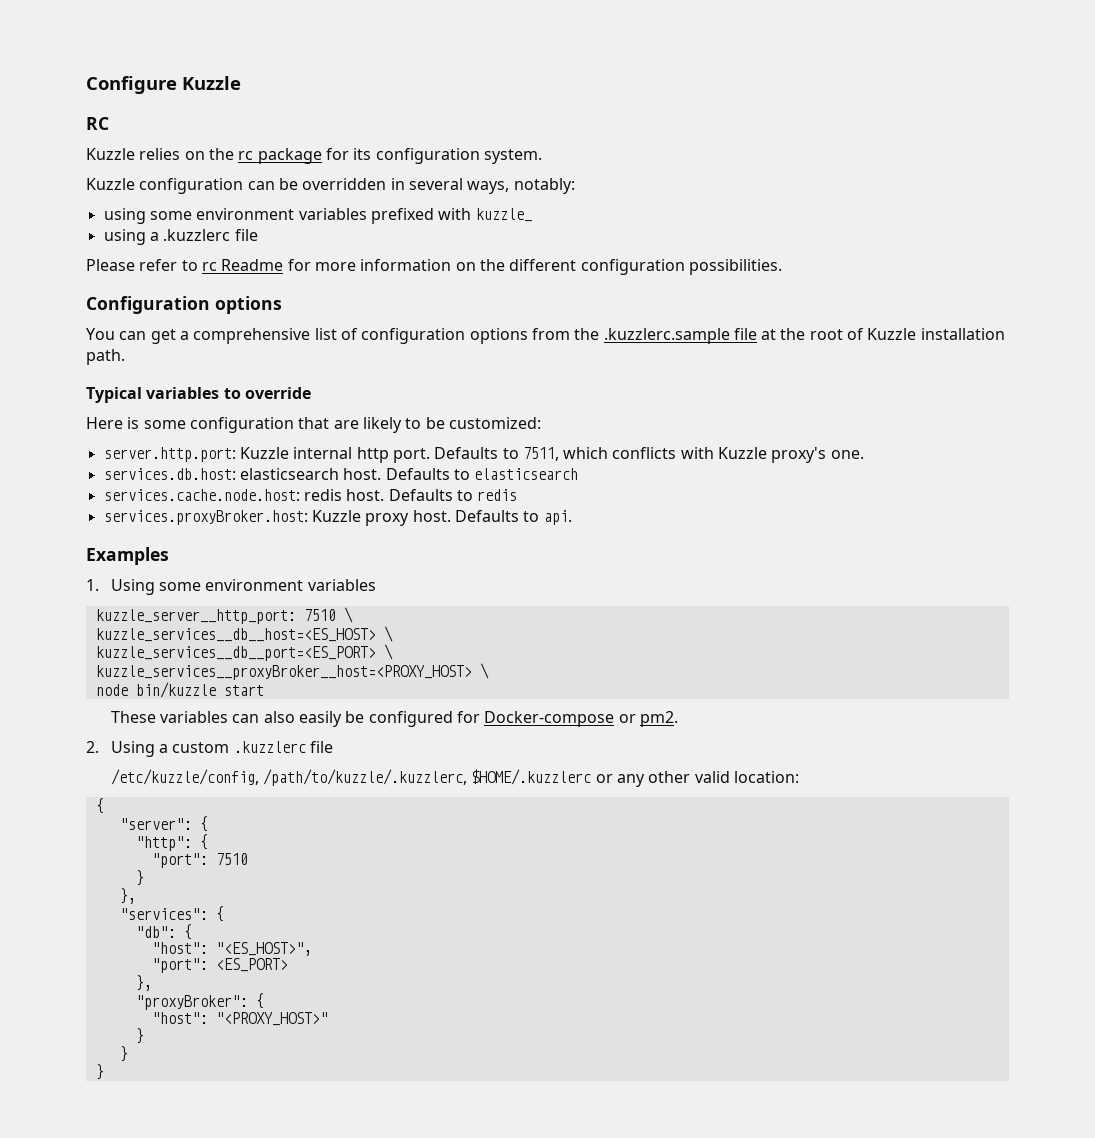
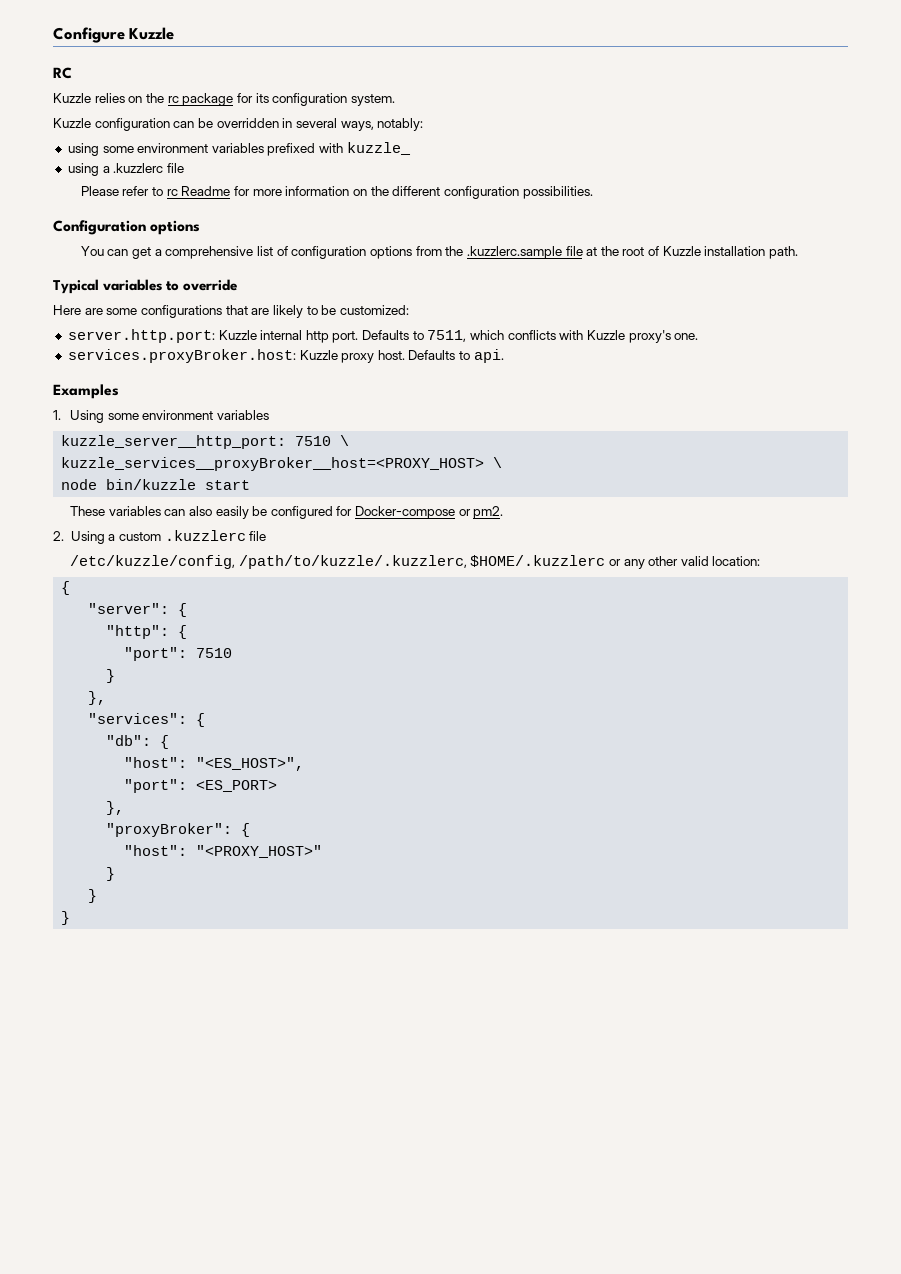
- Here is some configuration that are likely to be customized:
+ Here are some configurations that are likely to be customized:
- services.db.host: elasticsearch host. Defaults to elasticsearch
- services.cache.node.host: redis host. Defaults to redis
- kuzzle_services__db__host=<ES_HOST> \
- kuzzle_services__db__port=<ES_PORT> \

